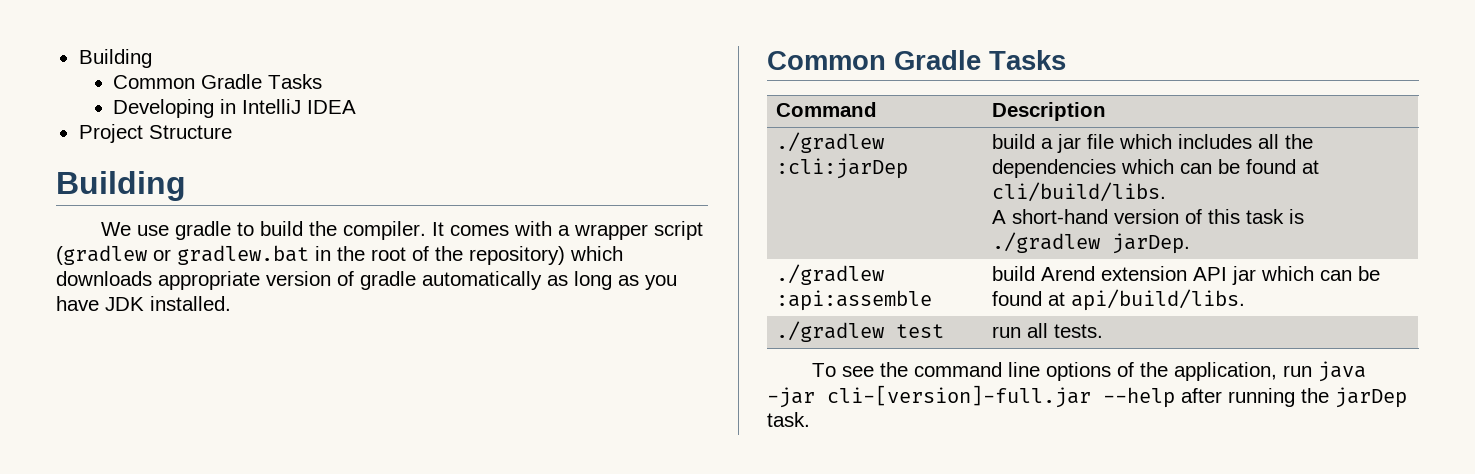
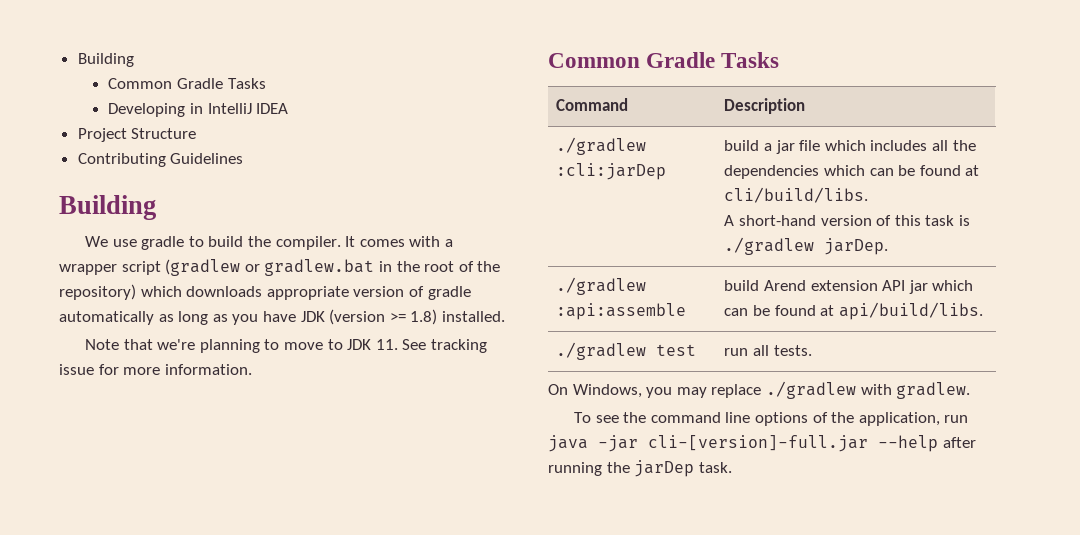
+ Contributing Guidelines
- It comes with a wrapper script (gradlew or gradlew.bat in the root of the repository) which downloads appropriate version of gradle automatically as long as you have JDK installed.
+ It comes with a wrapper script (gradlew or gradlew.bat in the root of the repository) which downloads appropriate version of gradle automatically as long as you have JDK (version >= 1.8) installed.
+ Note that we're planning to move to JDK 11. See tracking issue for more information.
+ On Windows, you may replace ./gradlew with gradlew.

